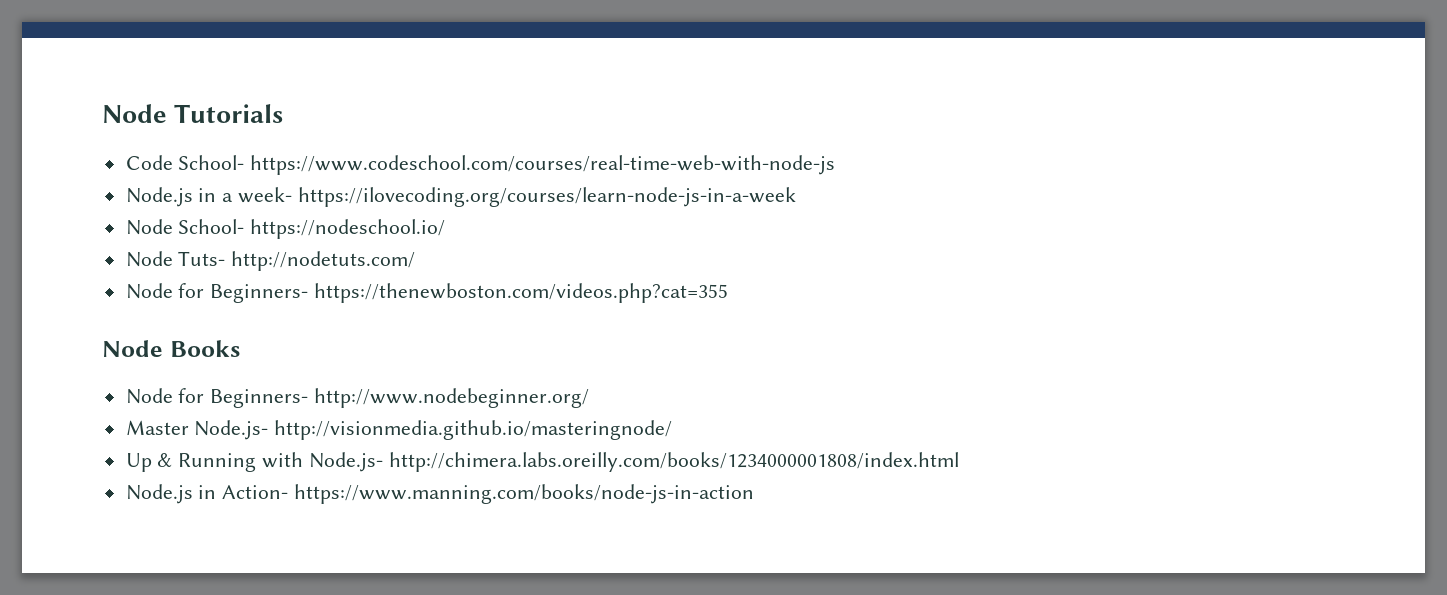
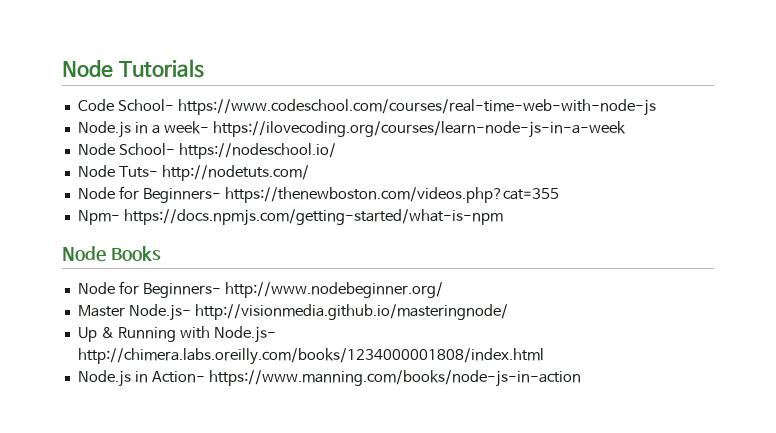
+ Npm- https://docs.npmjs.com/getting-started/what-is-npm

